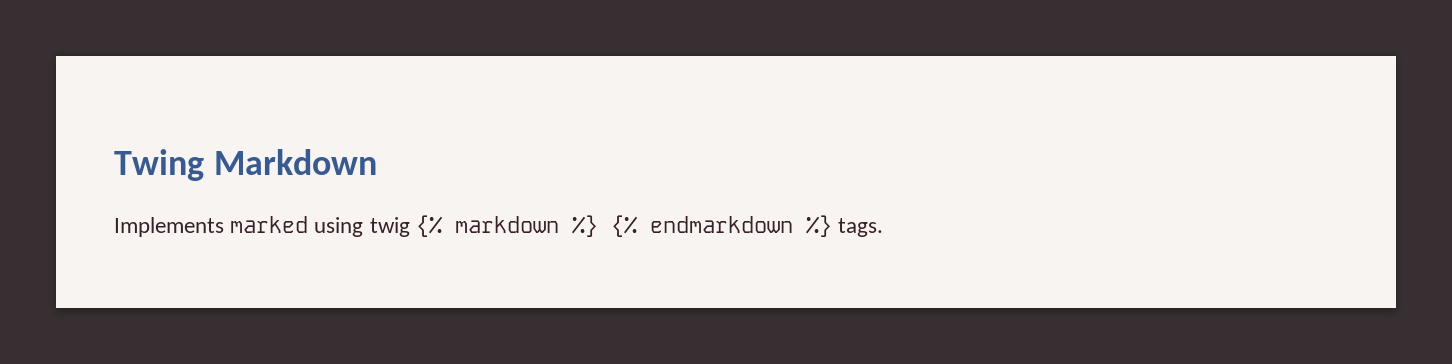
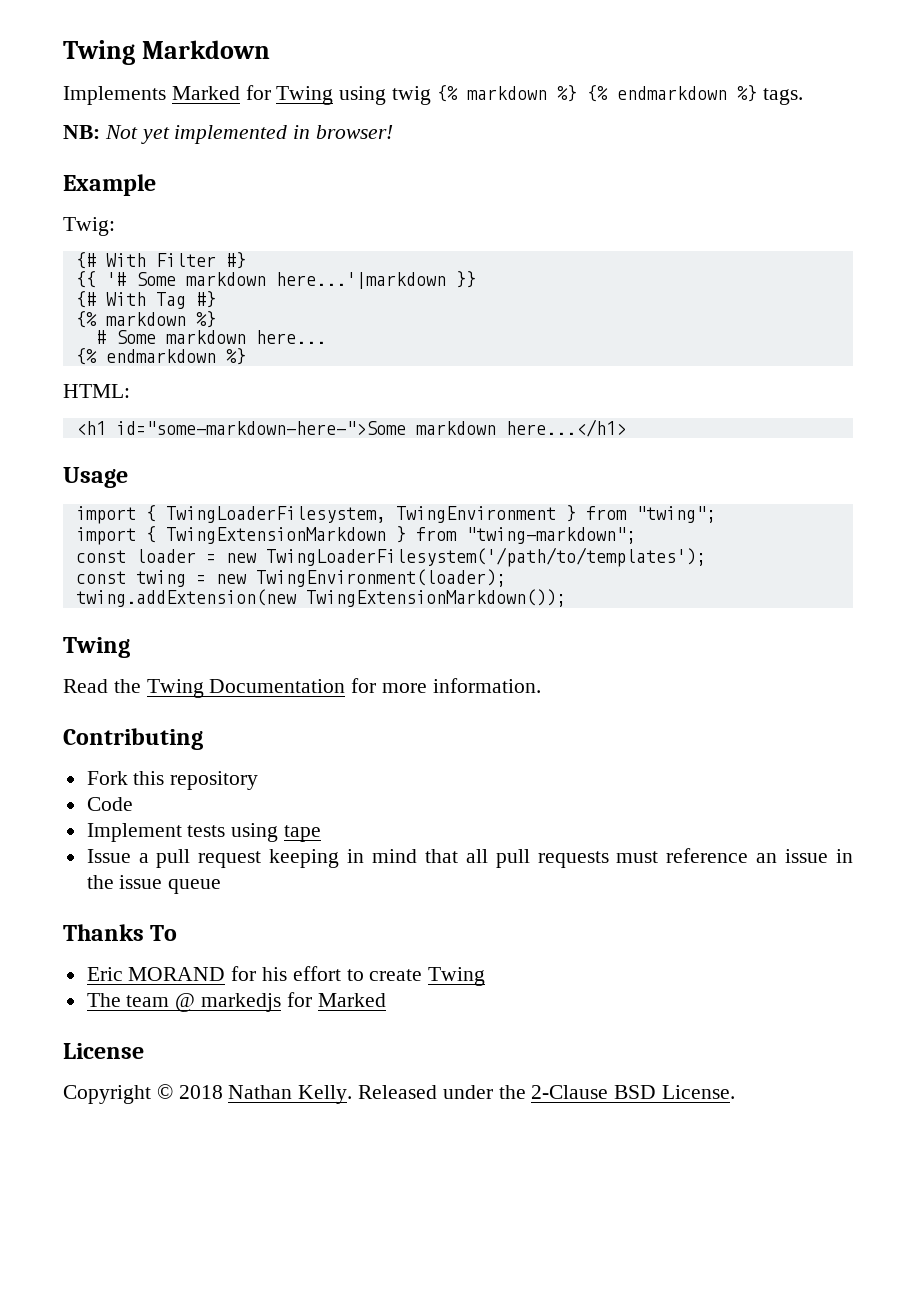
- Implements marked using twig {% markdown %} {% endmarkdown %} tags.
+ Implements Marked for Twing using twig {% markdown %} {% endmarkdown %} tags.
+ NB: Not yet implemented in browser!
+ Example
+ Twig:
+ {# With Filter #}
+ {{ '# Some markdown here...'|markdown }}
+ {# With Tag #}
+ {% markdown %}
+ # Some markdown here...
+ {% endmarkdown %}
+ HTML:
+ <h1 id="some-markdown-here-">Some markdown here...</h1>
+ Usage
+ import { TwingLoaderFilesystem, TwingEnvironment } from "twing";
+ import { TwingExtensionMarkdown } from "twing-markdown";
+ const loader = new TwingLoaderFilesystem('/path/to/templates');
+ const twing = new TwingEnvironment(loader);
+ twing.addExtension(new TwingExtensionMarkdown());
+ Twing
+ Read the Twing Documentation for more information.
+ Contributing
+ Fork this repository
+ Code
+ Implement tests using tape
+ Issue a pull request keeping in mind that all pull requests must reference an issue in the issue queue
+ Thanks To
+ Eric MORAND for his effort to create Twing
+ The team @ markedjs for Marked
+ License
+ Copyright © 2018 Nathan Kelly. Released under the 2-Clause BSD License.

